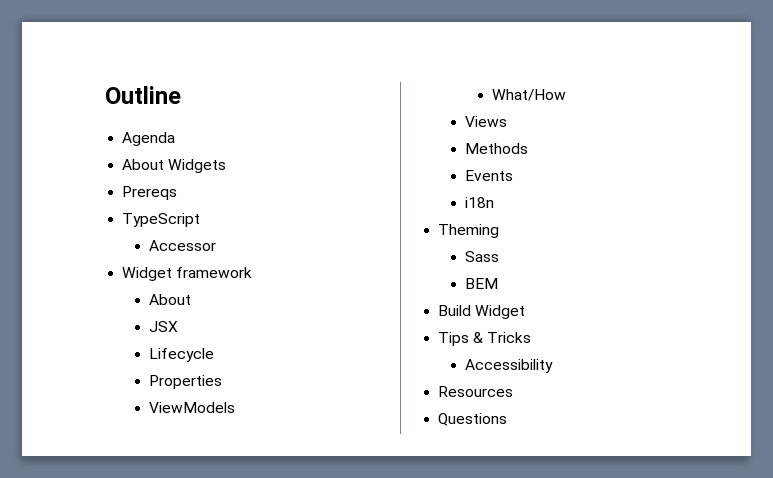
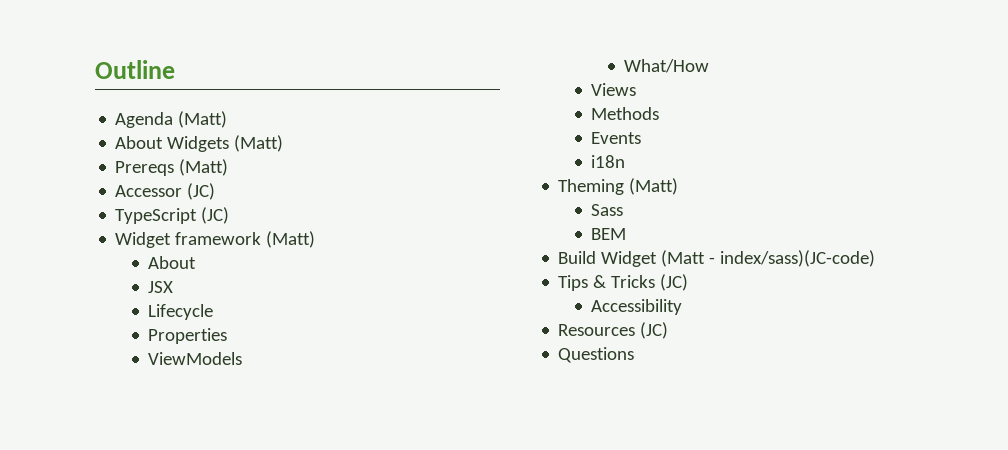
- Agenda
+ Agenda (Matt)
- About Widgets
+ About Widgets (Matt)
- Prereqs
+ Prereqs (Matt)
+ Accessor (JC)
- TypeScript
- Accessor
+ TypeScript (JC)
- Widget framework
+ Widget framework (Matt)
- Theming
+ Theming (Matt)
- Build Widget
+ Build Widget (Matt - index/sass)(JC-code)
- Tips & Tricks
+ Tips & Tricks (JC)
- Resources
+ Resources (JC)

